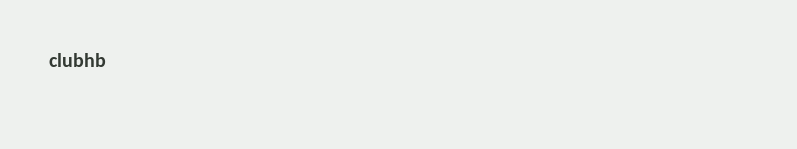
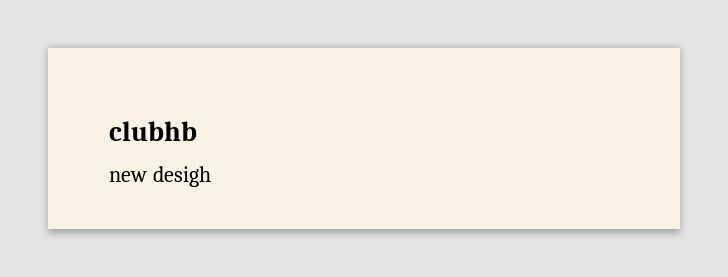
+ new desigh

